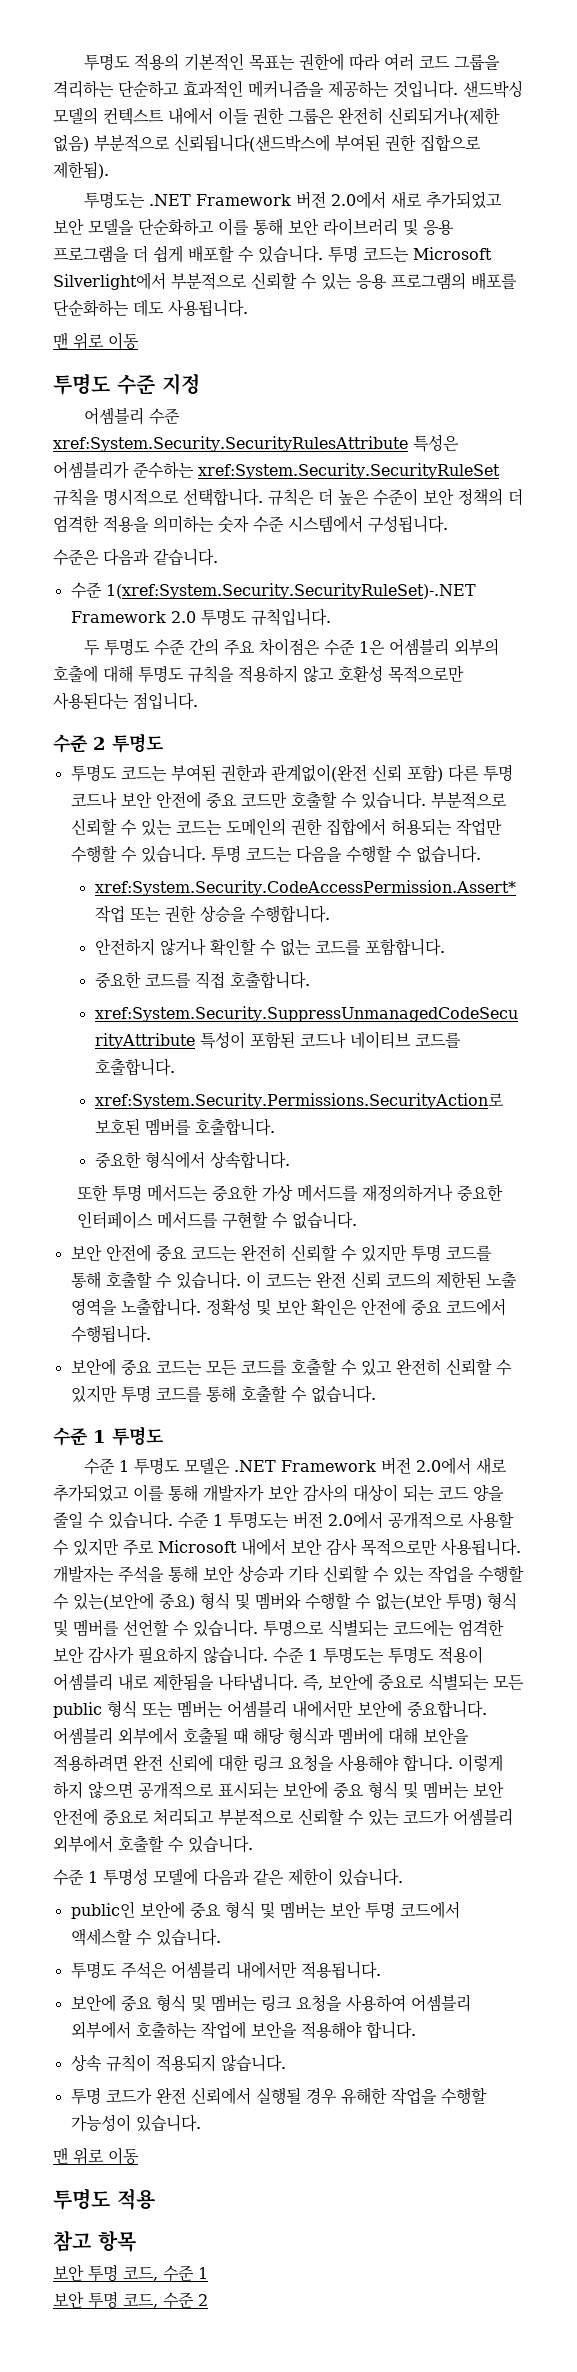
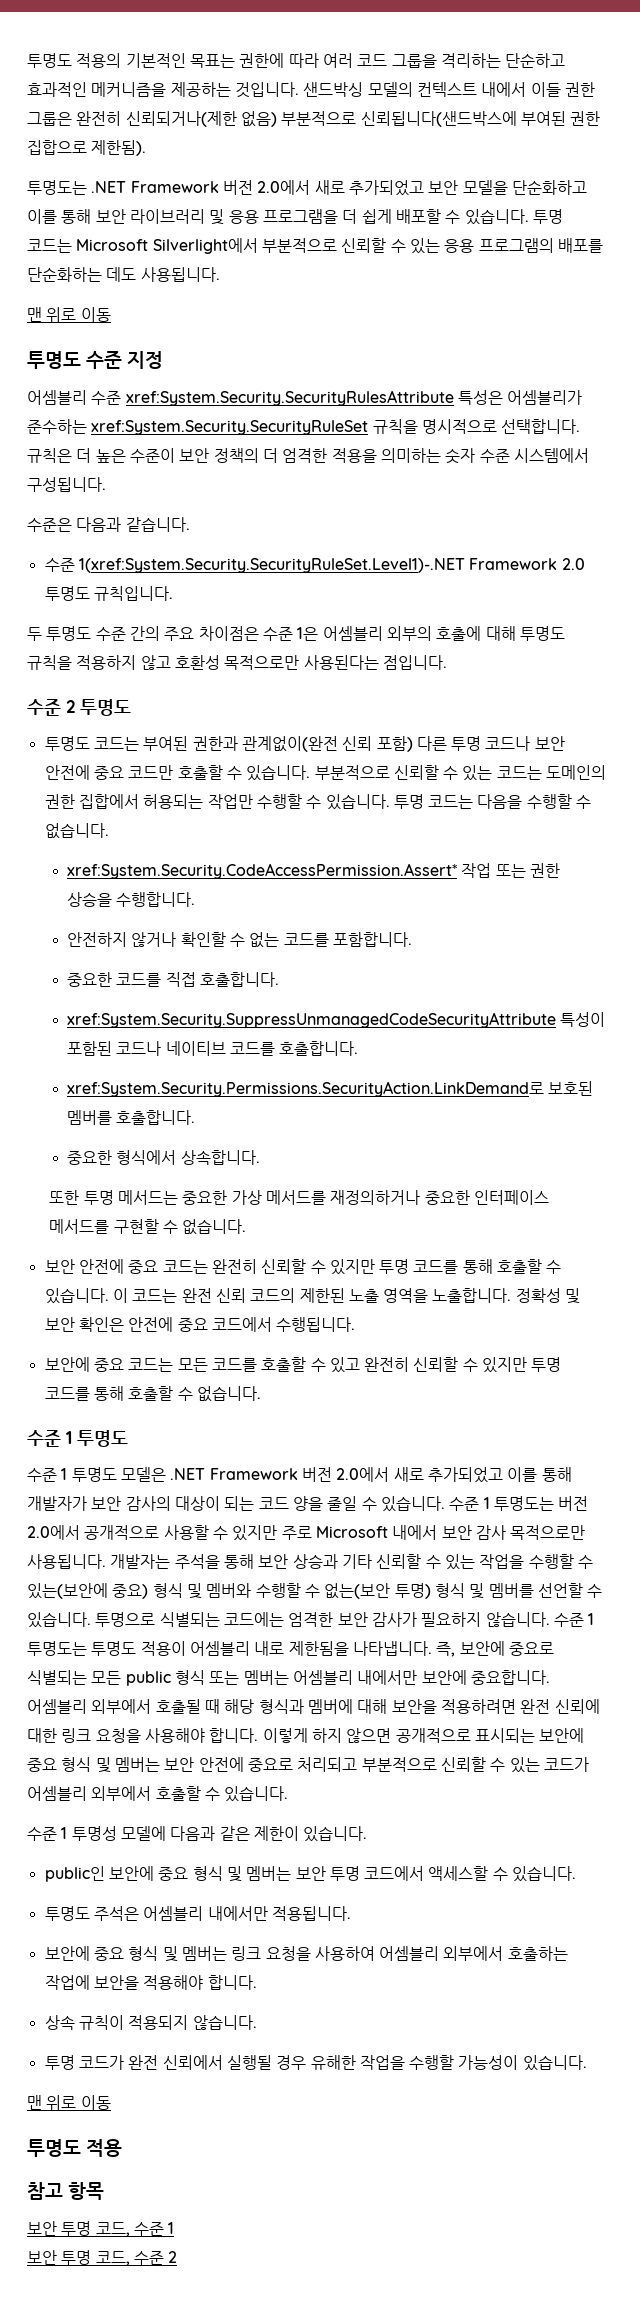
- 수준 1(xref:System.Security.SecurityRuleSet)-.NET Framework 2.0 투명도 규칙입니다.
+ 수준 1(xref:System.Security.SecurityRuleSet.Level1)-.NET Framework 2.0 투명도 규칙입니다.
- xref:System.Security.Permissions.SecurityAction로 보호된 멤버를 호출합니다.
+ xref:System.Security.Permissions.SecurityAction.LinkDemand로 보호된 멤버를 호출합니다.

